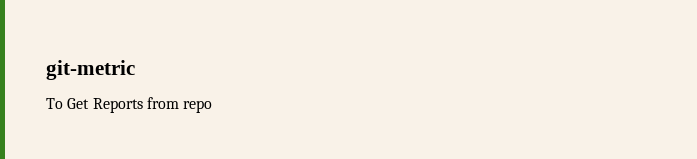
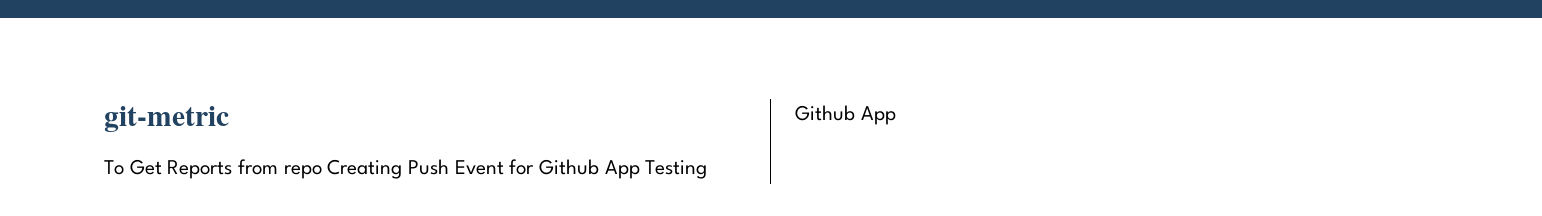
- To Get Reports from repo
+ To Get Reports from repo Creating Push Event for Github App Testing Github App

